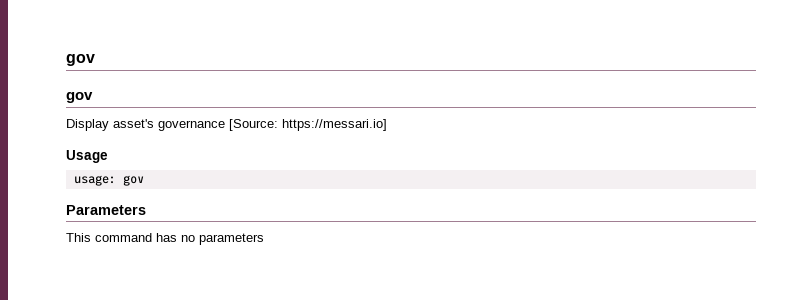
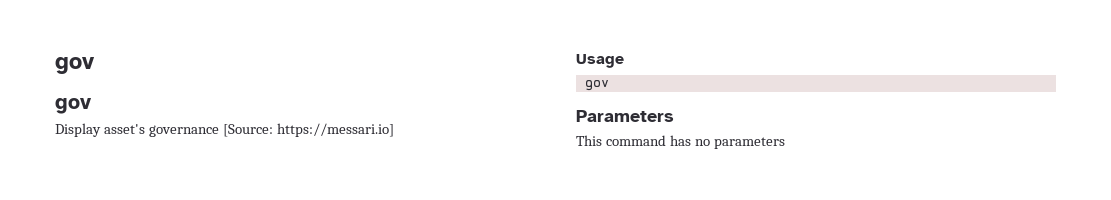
  Usage
- usage: gov
+ gov

